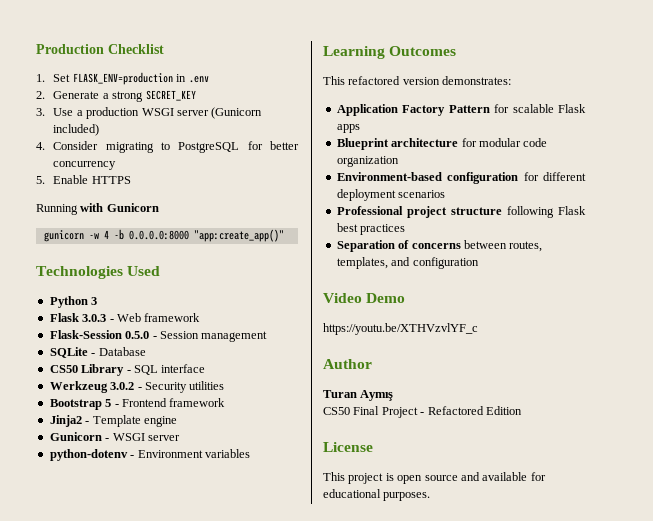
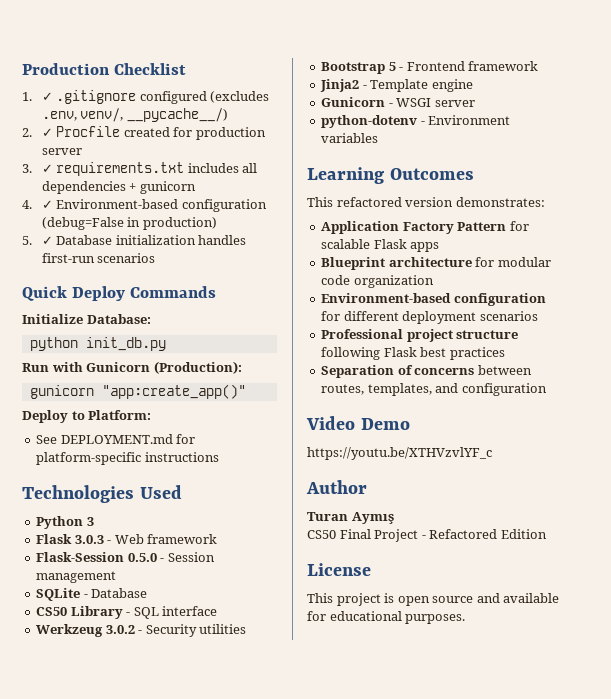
- 1. Set FLASK_ENV=production in .env
- 2. Generate a strong SECRET_KEY
- 3. Use a production WSGI server (Gunicorn included)
- 4. Consider migrating to PostgreSQL for better concurrency
- 5. Enable HTTPS
- Running with Gunicorn
- gunicorn -w 4 -b 0.0.0.0:8000 "app:create_app()"
+ 1. ✓ .gitignore configured (excludes .env, venv/, __pycache__/)
+ 2. ✓ Procfile created for production server
+ 3. ✓ requirements.txt includes all dependencies + gunicorn
+ 4. ✓ Environment-based configuration (debug=False in production)
+ 5. ✓ Database initialization handles first-run scenarios
+ Quick Deploy Commands
+ Initialize Database:
+ python init_db.py
+ Run with Gunicorn (Production):
+ gunicorn "app:create_app()"
+ Deploy to Platform:
+ See DEPLOYMENT.md for platform-specific instructions

